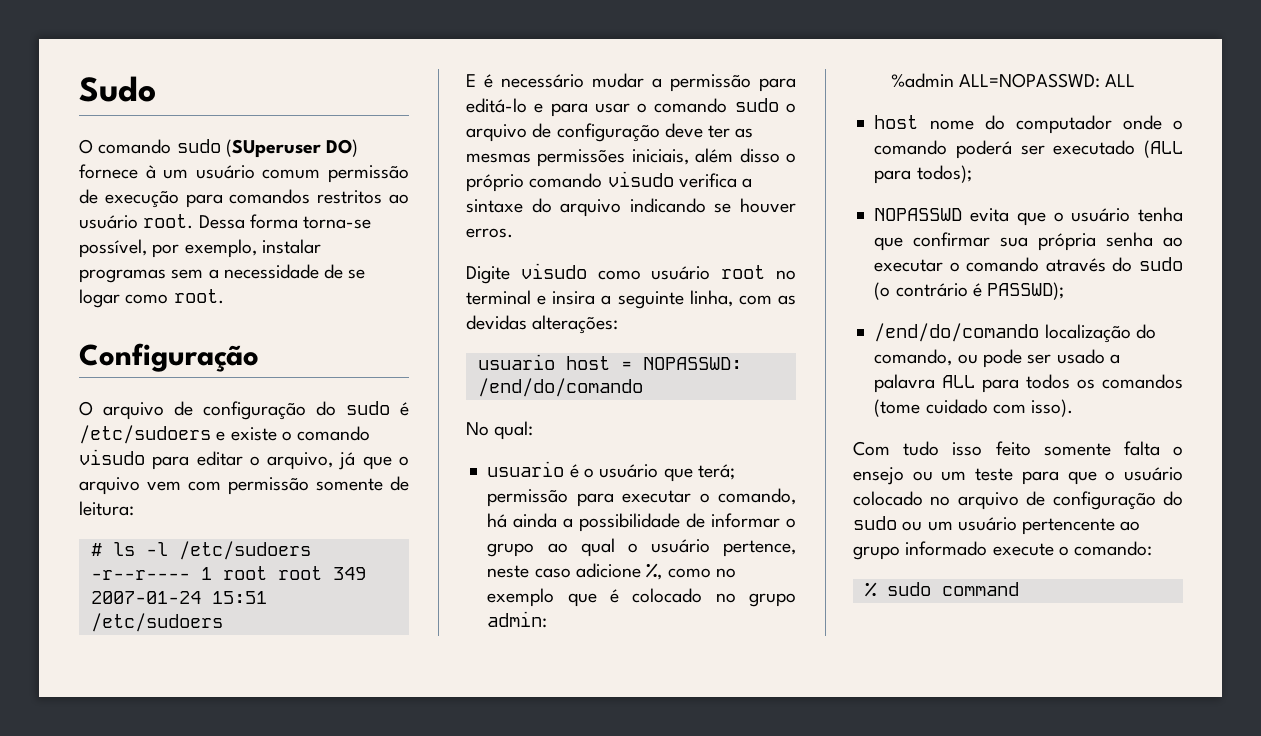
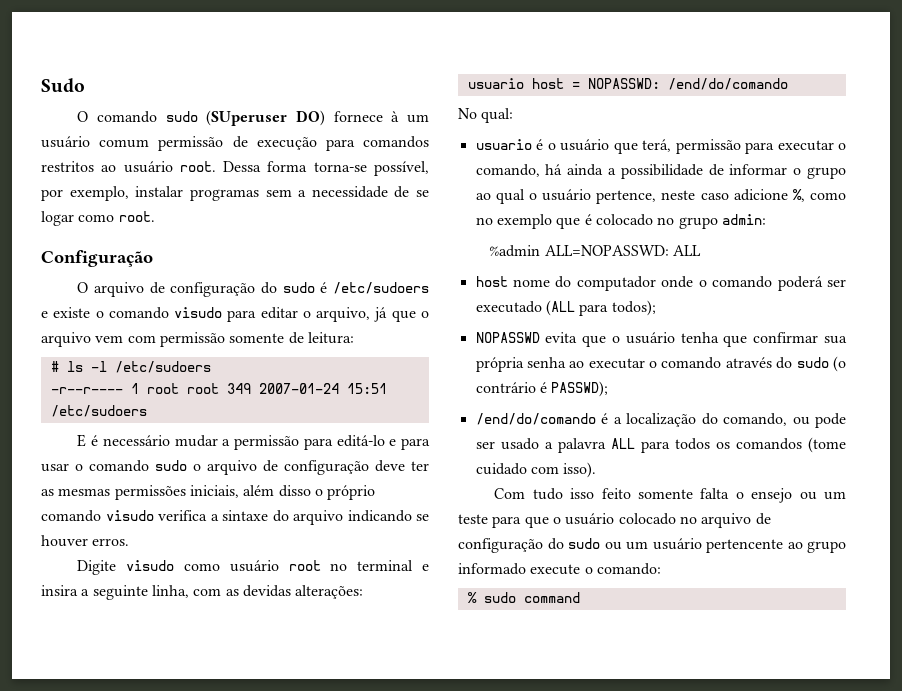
- usuario é o usuário que terá; permissão para executar o comando, há ainda a possibilidade de informar o grupo ao qual o usuário pertence, neste caso adicione %, como no exemplo que é colocado no grupo admin:
+ usuario é o usuário que terá, permissão para executar o comando, há ainda a possibilidade de informar o grupo ao qual o usuário pertence, neste caso adicione %, como no exemplo que é colocado no grupo admin:
- /end/do/comando localização do comando, ou pode ser usado a palavra ALL para todos os comandos (tome cuidado com isso).
+ /end/do/comando é a localização do comando, ou pode ser usado a palavra ALL para todos os comandos (tome cuidado com isso).

